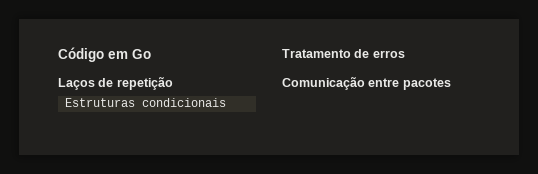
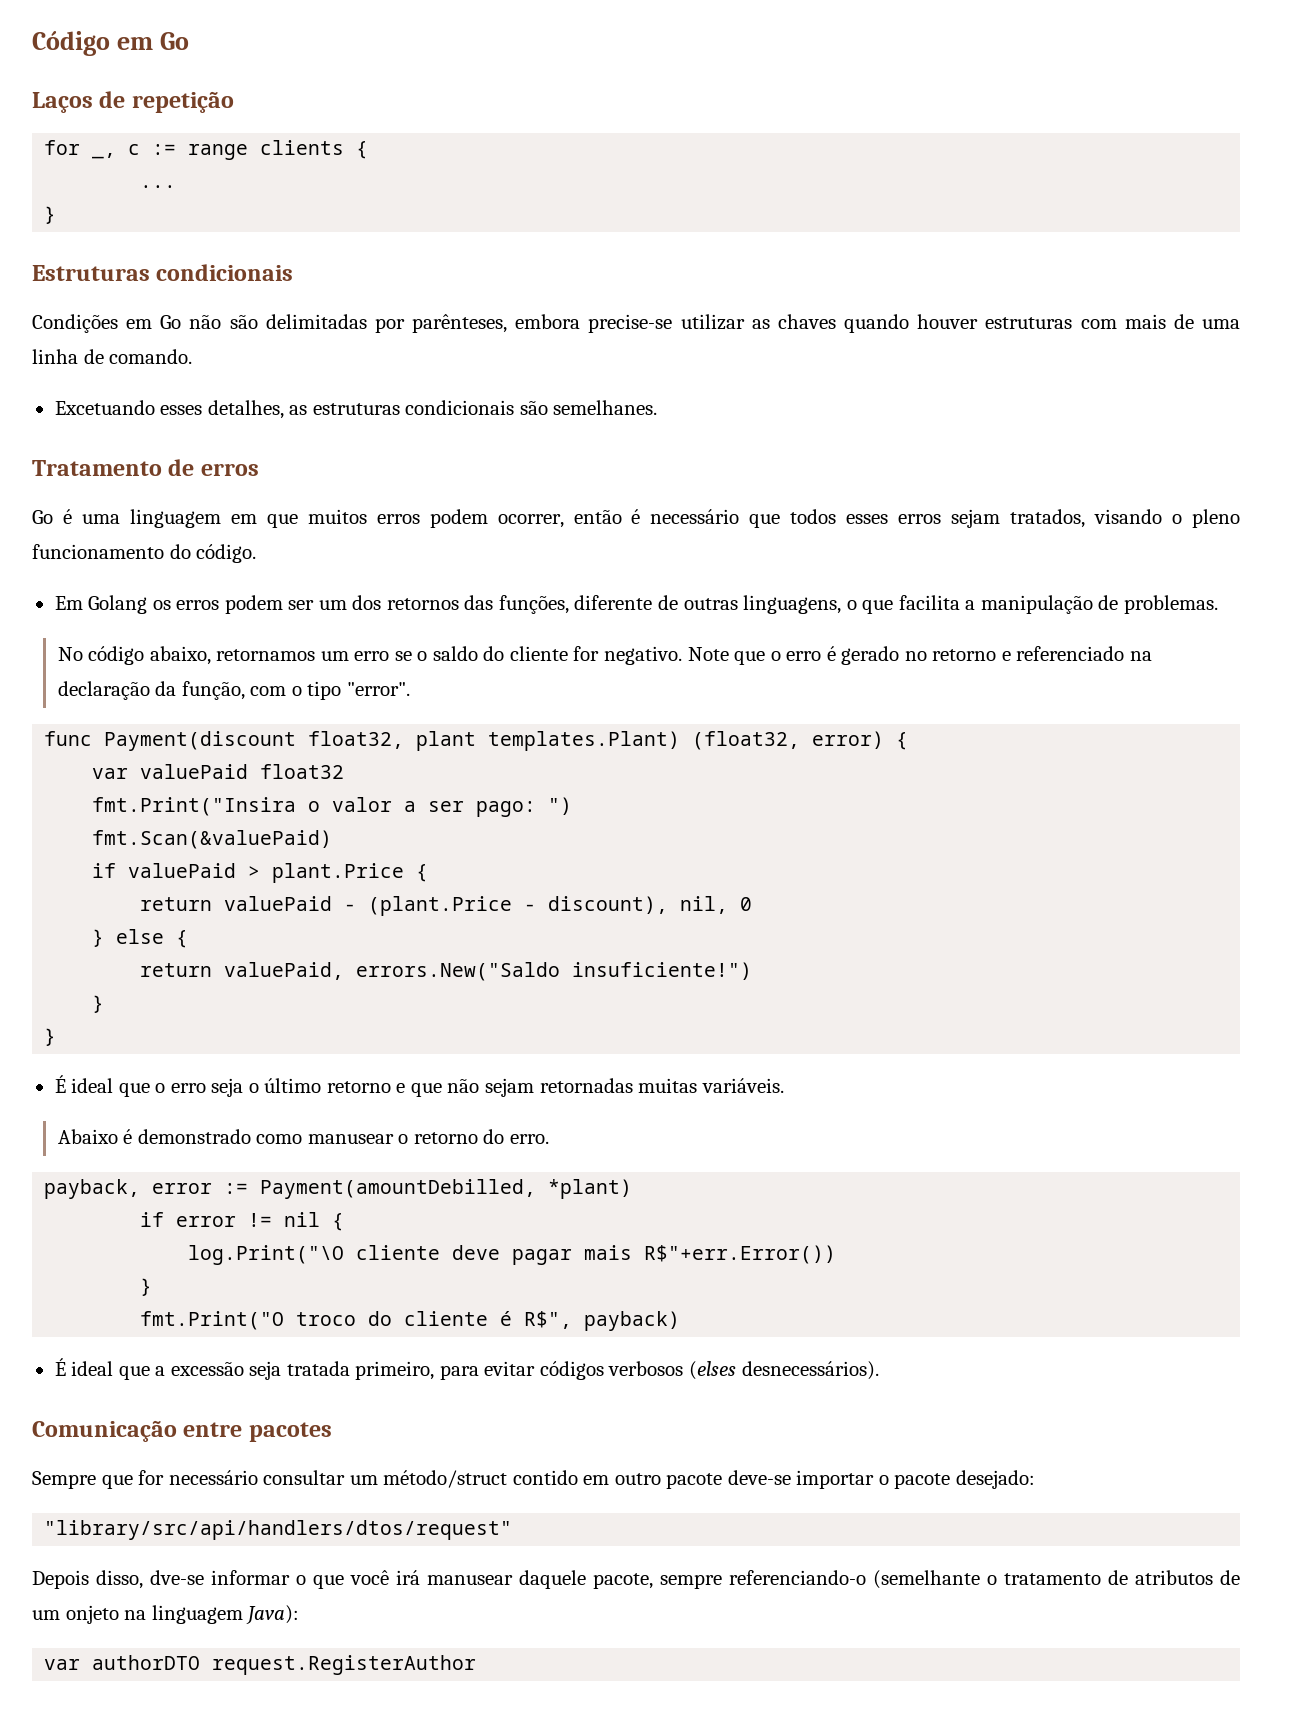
+ for _, c := range clients {
+ ...
+ }
  Estruturas condicionais
+ Condições em Go não são delimitadas por parênteses, embora precise-se utilizar as chaves quando houver estruturas com mais de uma linha de comando.
+ Excetuando esses detalhes, as estruturas condicionais são semelhanes.
  Tratamento de erros
+ Go é uma linguagem em que muitos erros podem ocorrer, então é necessário que todos esses erros sejam tratados, visando o pleno funcionamento do código.
+ Em Golang os erros podem ser um dos retornos das funções, diferente de outras linguagens, o que facilita a manipulação de problemas.
+ No código abaixo, retornamos um erro se o saldo do cliente for negativo. Note que o erro é gerado no retorno e referenciado na declaração da função, com o tipo "error".
+ func Payment(discount float32, plant templates.Plant) (float32, error) {
+ var valuePaid float32
+ fmt.Print("Insira o valor a ser pago: ")
+ fmt.Scan(&valuePaid)
+ if valuePaid > plant.Price {
+ return valuePaid - (plant.Price - discount), nil, 0
+ } else {
+ return valuePaid, errors.New("Saldo insuficiente!")
+ }
+ }
+ É ideal que o erro seja o último retorno e que não sejam retornadas muitas variáveis.
+ Abaixo é demonstrado como manusear o retorno do erro.
+ payback, error := Payment(amountDebilled, *plant)
+ if error != nil {
+ log.Print("\O cliente deve pagar mais R$"+err.Error())
+ }
+ fmt.Print("O troco do cliente é R$", payback)
+ É ideal que a excessão seja tratada primeiro, para evitar códigos verbosos (elses desnecessários).
  Comunicação entre pacotes
+ Sempre que for necessário consultar um método/struct contido em outro pacote deve-se importar o pacote desejado:
+ "library/src/api/handlers/dtos/request"
+ Depois disso, dve-se informar o que você irá manusear daquele pacote, sempre referenciando-o (semelhante o tratamento de atributos de um onjeto na linguagem Java):
+ var authorDTO request.RegisterAuthor

